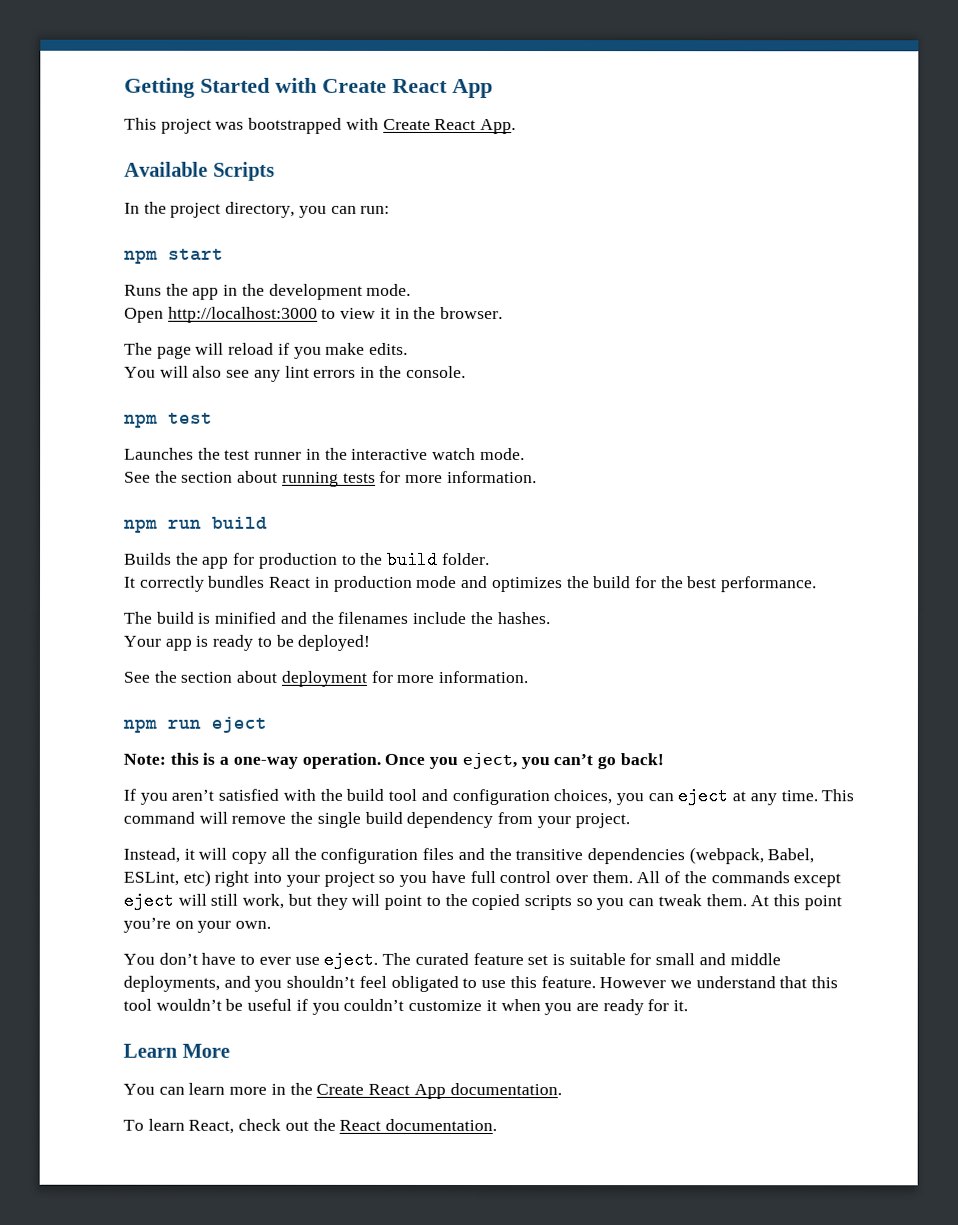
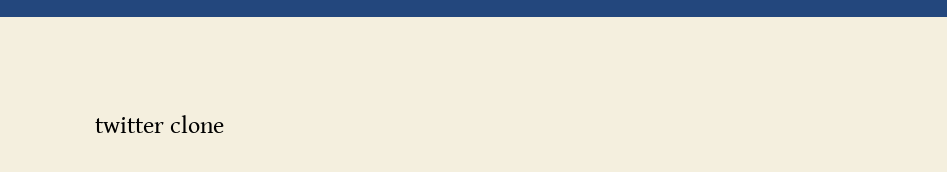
- Getting Started with Create React App
- This project was bootstrapped with Create React App.
- Available Scripts
- In the project directory, you can run:
- npm start
- Runs the app in the development mode.
- Open http://localhost:3000 to view it in the browser.
- The page will reload if you make edits.
- You will also see any lint errors in the console.
- npm test
- Launches the test runner in the interactive watch mode.
- See the section about running tests for more information.
- npm run build
- Builds the app for production to the build folder.
- It correctly bundles React in production mode and optimizes the build for the best performance.
- The build is minified and the filenames include the hashes.
- Your app is ready to be deployed!
- See the section about deployment for more information.
- npm run eject
- Note: this is a one-way operation. Once you eject, you can’t go back!
- If you aren’t satisfied with the build tool and configuration choices, you can eject at any time. This command will remove the single build dependency from your project.
- Instead, it will copy all the configuration files and the transitive dependencies (webpack, Babel, ESLint, etc) right into your project so you have full control over them. All of the commands except eject will still work, but they will point to the copied scripts so you can tweak them. At this point you’re on your own.
- You don’t have to ever use eject. The curated feature set is suitable for small and middle deployments, and you shouldn’t feel obligated to use this feature. However we understand that this tool wouldn’t be useful if you couldn’t customize it when you are ready for it.
- Learn More
- You can learn more in the Create React App documentation.
- To learn React, check out the React documentation.
+ twitter clone

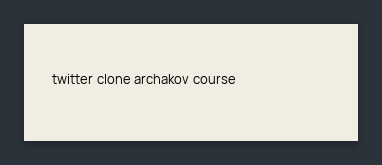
- twitter clone
+ twitter clone archakov course

